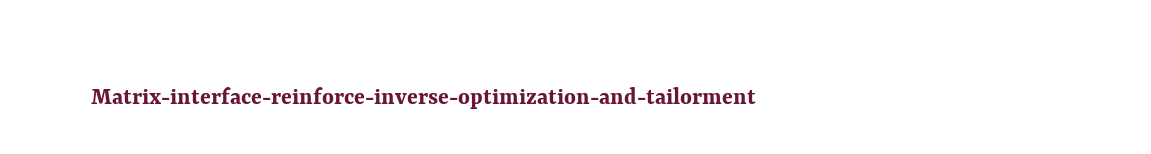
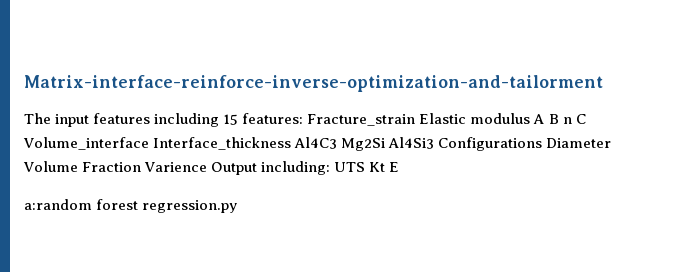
+ The input features including 15 features: Fracture_strain Elastic modulus A B n C Volume_interface Interface_thickness Al4C3 Mg2Si Al4Si3 Configurations Diameter Volume Fraction Varience Output including: UTS Kt E
+ a:random forest regression.py

